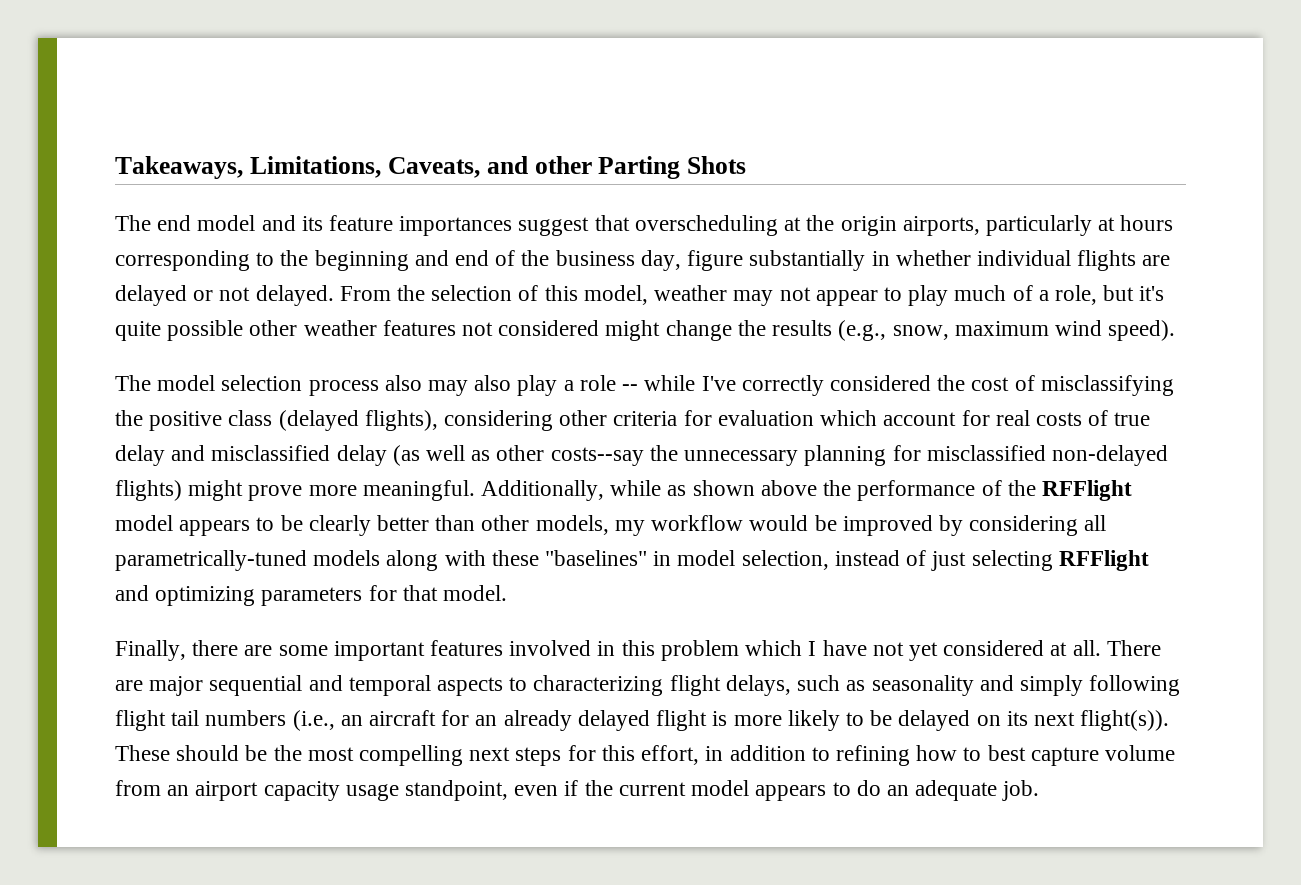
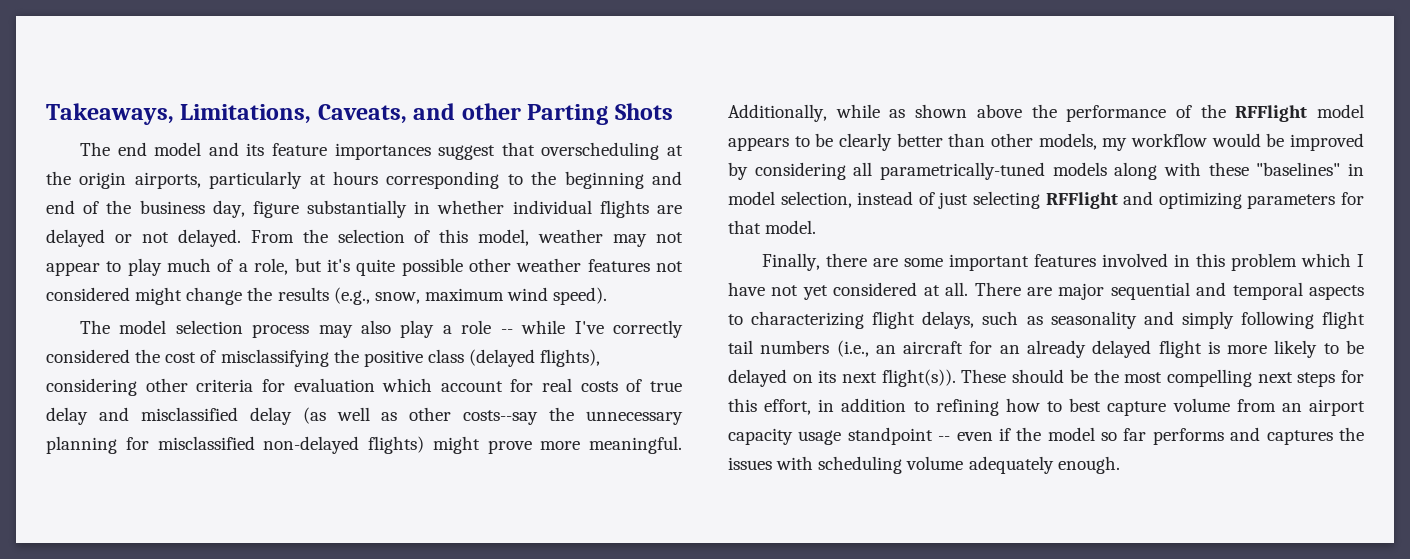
- The model selection process also may also play a role -- while I've correctly considered the cost of misclassifying the positive class (delayed flights), considering other criteria for evaluation which account for real costs of true delay and misclassified delay (as well as other costs--say the unnecessary planning for misclassified non-delayed flights) might prove more meaningful.
+ The model selection process may also play a role -- while I've correctly considered the cost of misclassifying the positive class (delayed flights), considering other criteria for evaluation which account for real costs of true delay and misclassified delay (as well as other costs--say the unnecessary planning for misclassified non-delayed flights) might prove more meaningful.
- These should be the most compelling next steps for this effort, in addition to refining how to best capture volume from an airport capacity usage standpoint, even if the current model appears to do an adequate job.
+ These should be the most compelling next steps for this effort, in addition to refining how to best capture volume from an airport capacity usage standpoint -- even if the model so far performs and captures the issues with scheduling volume adequately enough.

